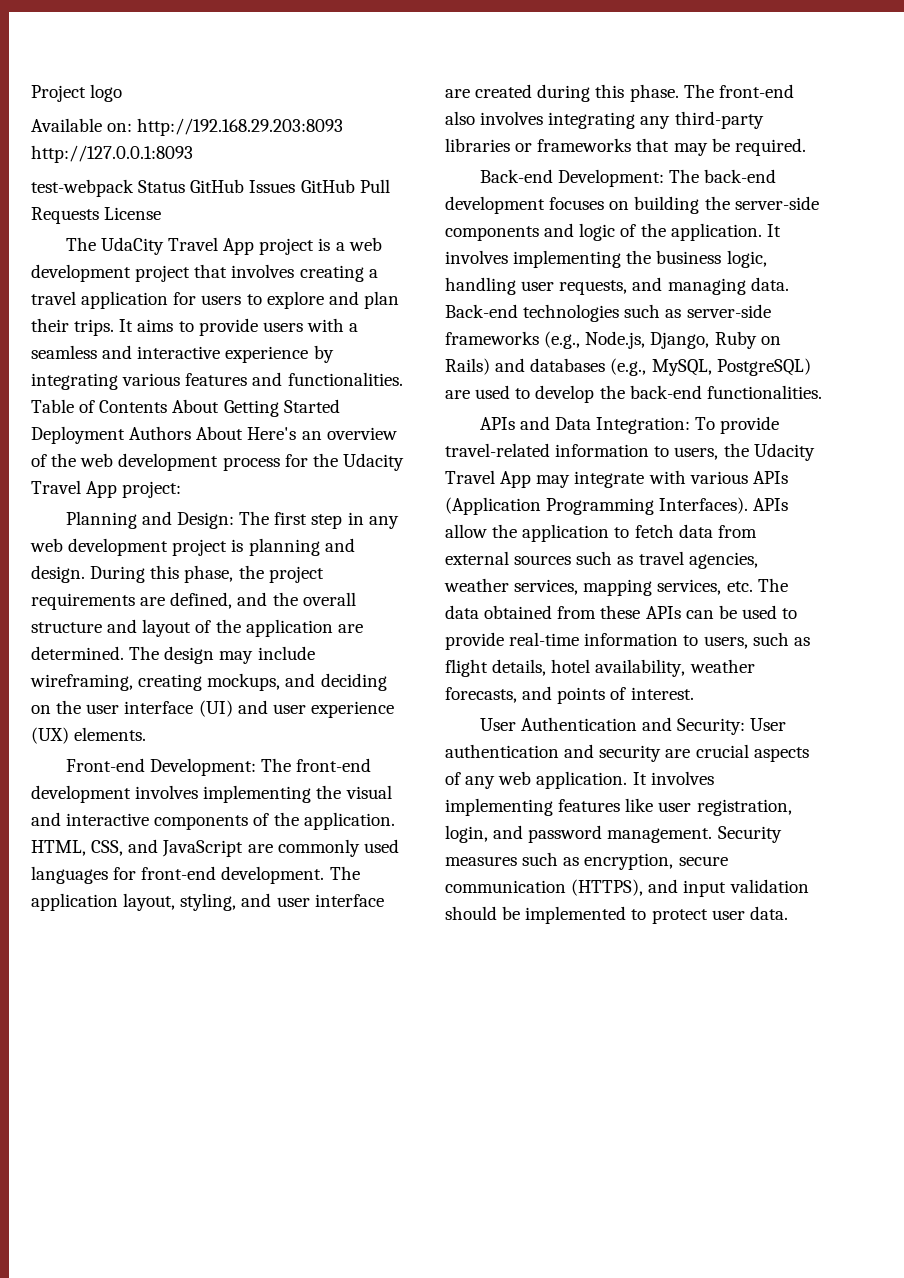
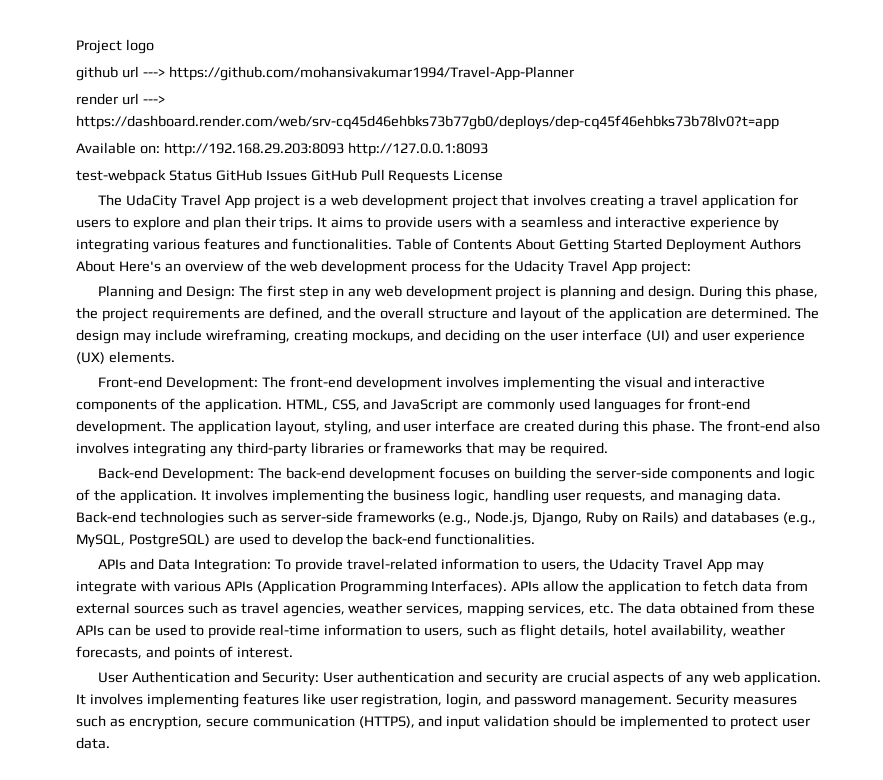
+ github url ---> https://github.com/mohansivakumar1994/Travel-App-Planner
+ render url ---> https://dashboard.render.com/web/srv-cq45d46ehbks73b77gb0/deploys/dep-cq45f46ehbks73b78lv0?t=app

